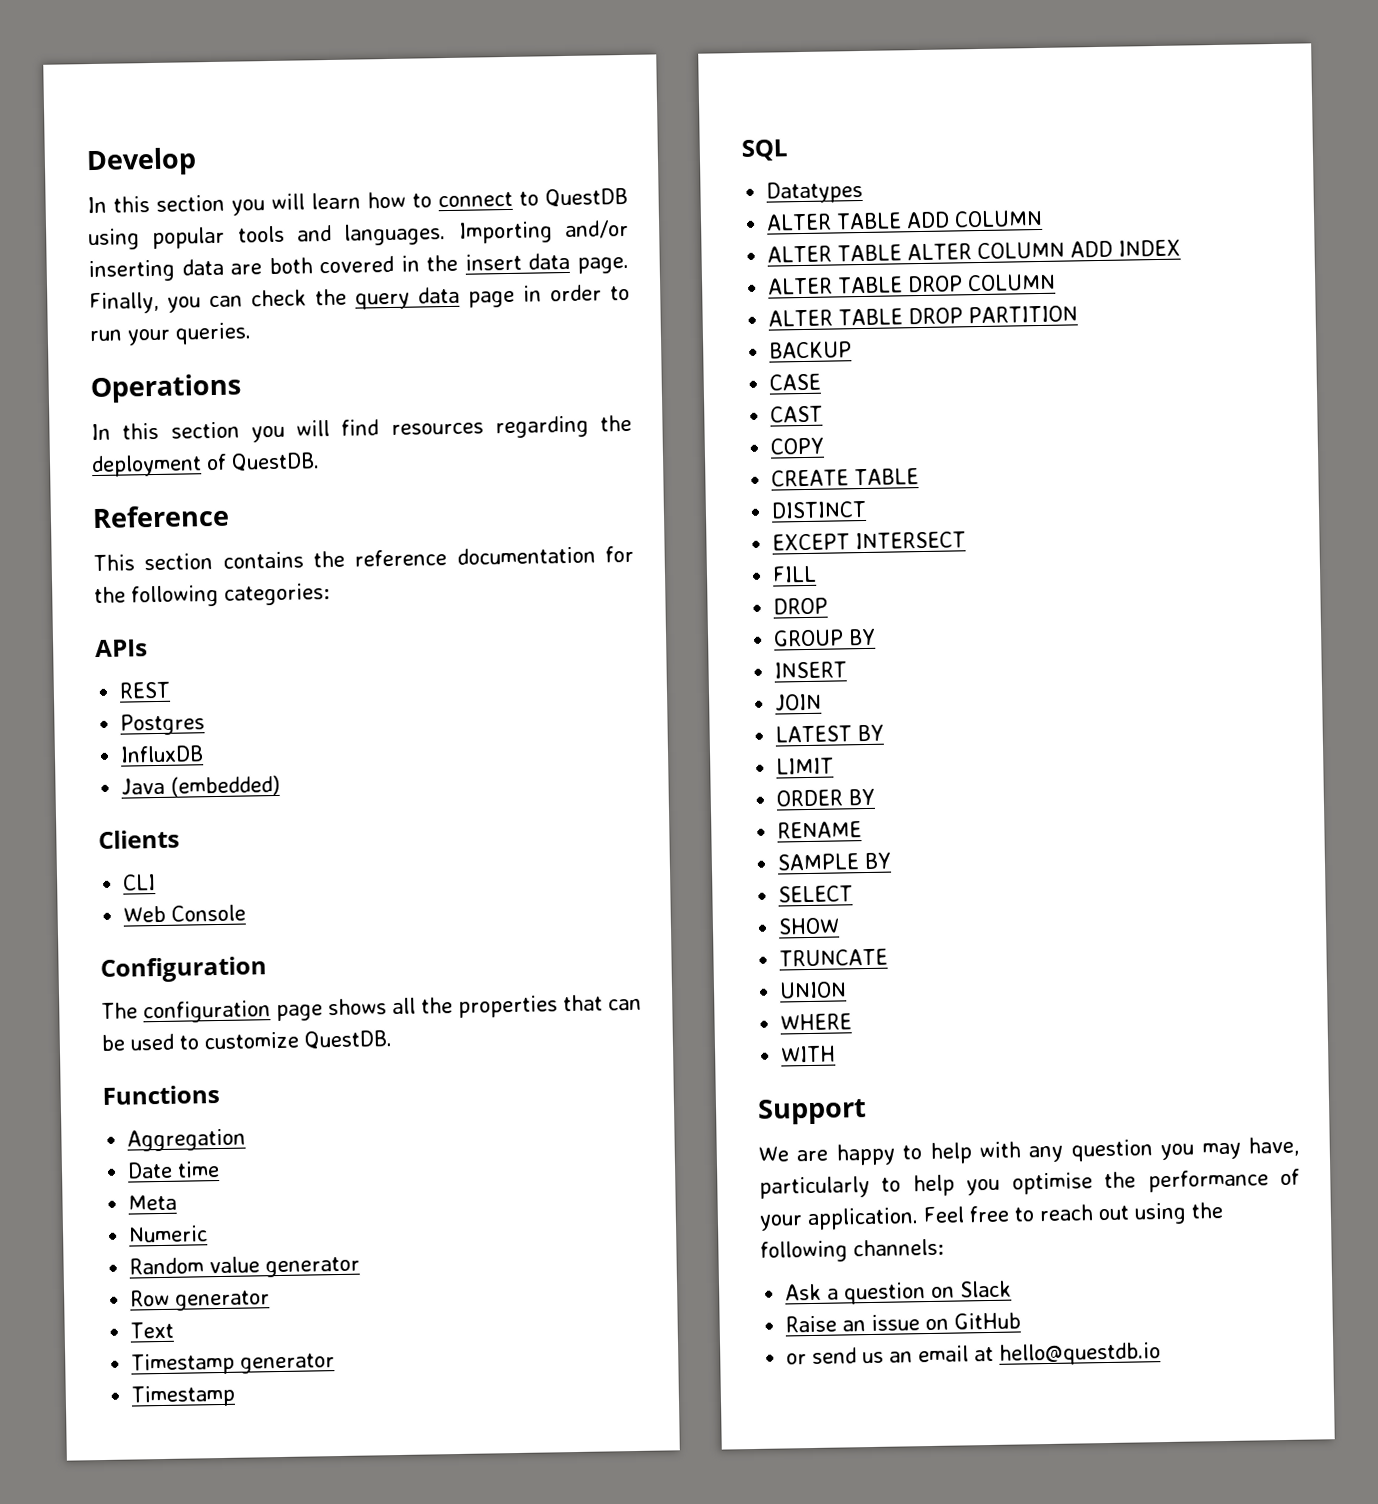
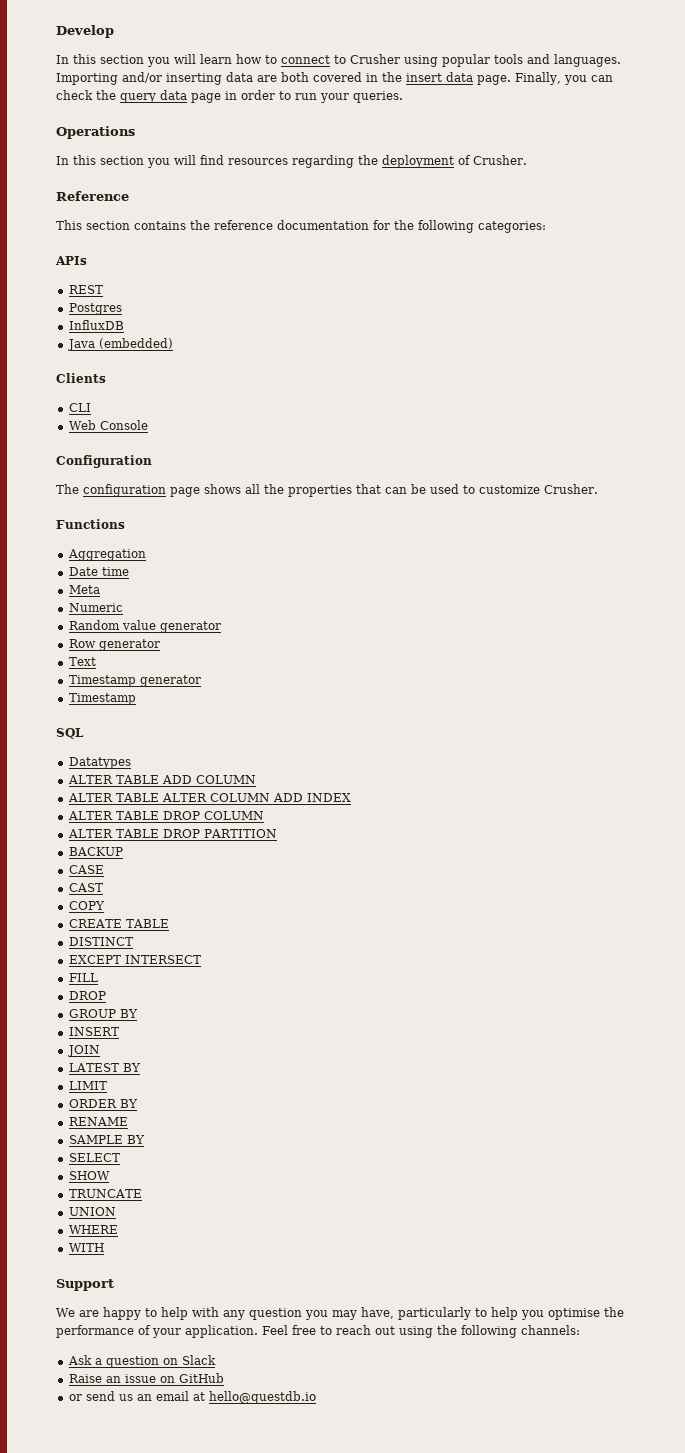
- In this section you will learn how to connect to QuestDB using popular tools and languages.
+ In this section you will learn how to connect to Crusher using popular tools and languages.
- In this section you will find resources regarding the deployment of QuestDB.
+ In this section you will find resources regarding the deployment of Crusher.
- The configuration page shows all the properties that can be used to customize QuestDB.
+ The configuration page shows all the properties that can be used to customize Crusher.

